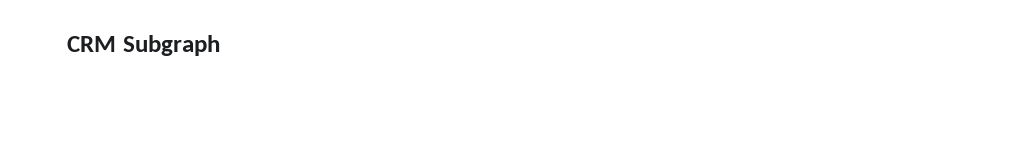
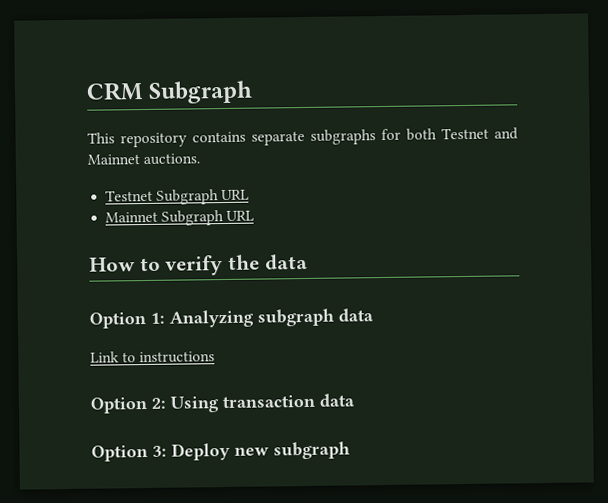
+ This repository contains separate subgraphs for both Testnet and Mainnet auctions.
+ Testnet Subgraph URL
+ Mainnet Subgraph URL
+ How to verify the data
+ Option 1: Analyzing subgraph data
+ Link to instructions
+ Option 2: Using transaction data
+ Option 3: Deploy new subgraph

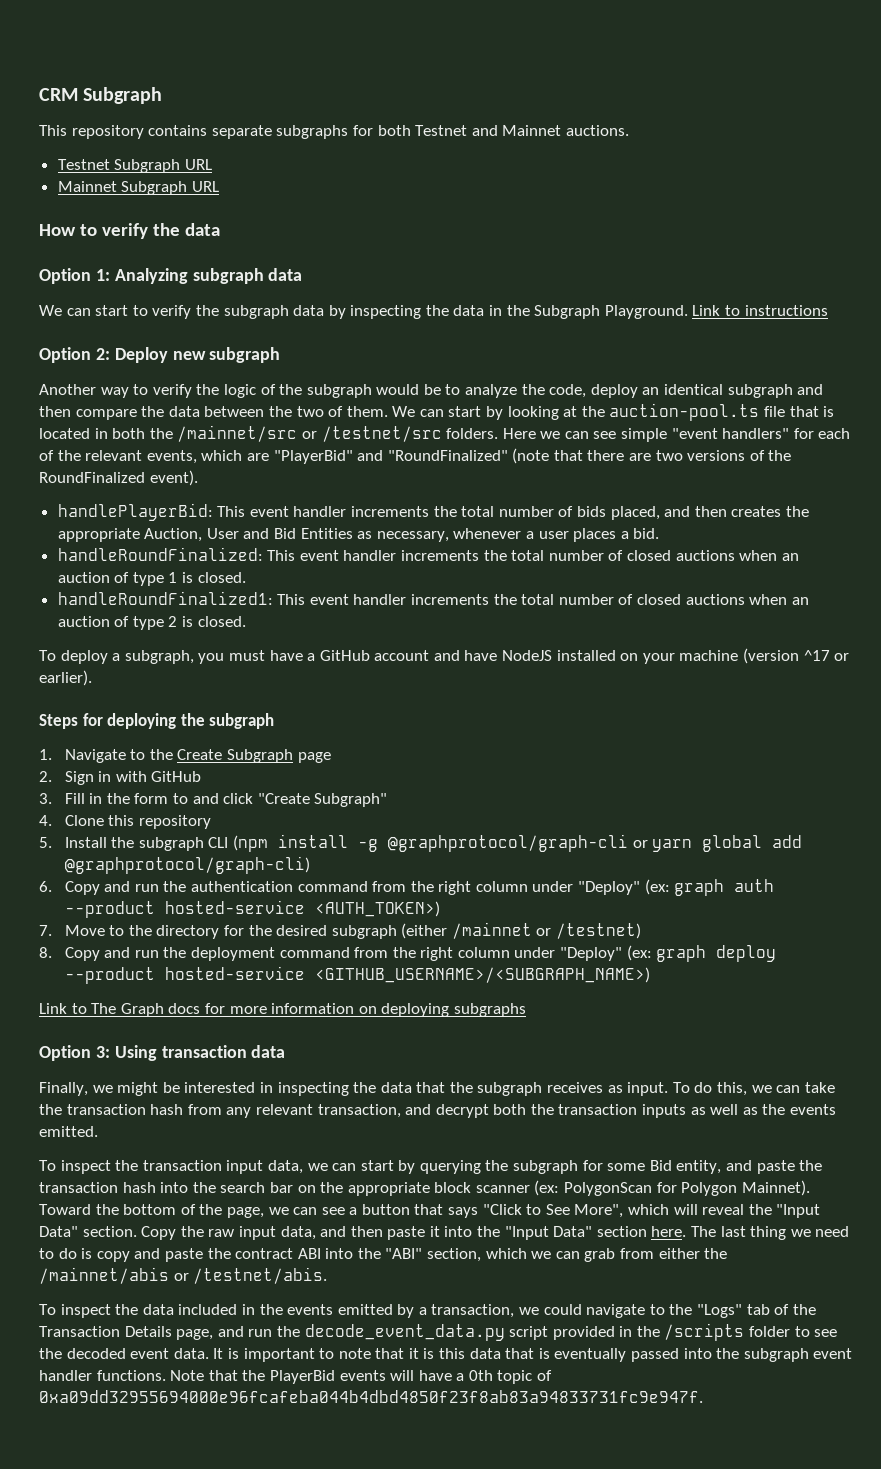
+ We can start to verify the subgraph data by inspecting the data in the Subgraph Playground.
- Option 2: Using transaction data
- Option 3: Deploy new subgraph
+ Option 2: Deploy new subgraph
+ Another way to verify the logic of the subgraph would be to analyze the code, deploy an identical subgraph and then compare the data between the two of them. We can start by looking at the auction-pool.ts file that is located in both the /mainnet/src or /testnet/src folders. Here we can see simple "event handlers" for each of the relevant events, which are "PlayerBid" and "RoundFinalized" (note that there are two versions of the RoundFinalized event).
+ handlePlayerBid: This event handler increments the total number of bids placed, and then creates the appropriate Auction, User and Bid Entities as necessary, whenever a user places a bid.
+ handleRoundFinalized: This event handler increments the total number of closed auctions when an auction of type 1 is closed.
+ handleRoundFinalized1: This event handler increments the total number of closed auctions when an auction of type 2 is closed.
+ To deploy a subgraph, you must have a GitHub account and have NodeJS installed on your machine (version ^17 or earlier).
+ Steps for deploying the subgraph
+ 1. Navigate to the Create Subgraph page
+ 2. Sign in with GitHub
+ 3. Fill in the form to and click "Create Subgraph"
+ 4. Clone this repository
+ 5. Install the subgraph CLI (npm install -g @graphprotocol/graph-cli or yarn global add @graphprotocol/graph-cli)
+ 6. Copy and run the authentication command from the right column under "Deploy" (ex: graph auth --product hosted-service <AUTH_TOKEN>)
+ 7. Move to the directory for the desired subgraph (either /mainnet or /testnet)
+ 8. Copy and run the deployment command from the right column under "Deploy" (ex: graph deploy --product hosted-service <GITHUB_USERNAME>/<SUBGRAPH_NAME>)
+ Link to The Graph docs for more information on deploying subgraphs
+ Option 3: Using transaction data
+ Finally, we might be interested in inspecting the data that the subgraph receives as input. To do this, we can take the transaction hash from any relevant transaction, and decrypt both the transaction inputs as well as the events emitted.
+ To inspect the transaction input data, we can start by querying the subgraph for some Bid entity, and paste the transaction hash into the search bar on the appropriate block scanner (ex: PolygonScan for Polygon Mainnet). Toward the bottom of the page, we can see a button that says "Click to See More", which will reveal the "Input Data" section. Copy the raw input data, and then paste it into the "Input Data" section here. The last thing we need to do is copy and paste the contract ABI into the "ABI" section, which we can grab from either the /mainnet/abis or /testnet/abis.
+ To inspect the data included in the events emitted by a transaction, we could navigate to the "Logs" tab of the Transaction Details page, and run the decode_event_data.py script provided in the /scripts folder to see the decoded event data. It is important to note that it is this data that is eventually passed into the subgraph event handler functions. Note that the PlayerBid events will have a 0th topic of 0xa09dd32955694000e96fcafeba044b4dbd4850f23f8ab83a94833731fc9e947f.

